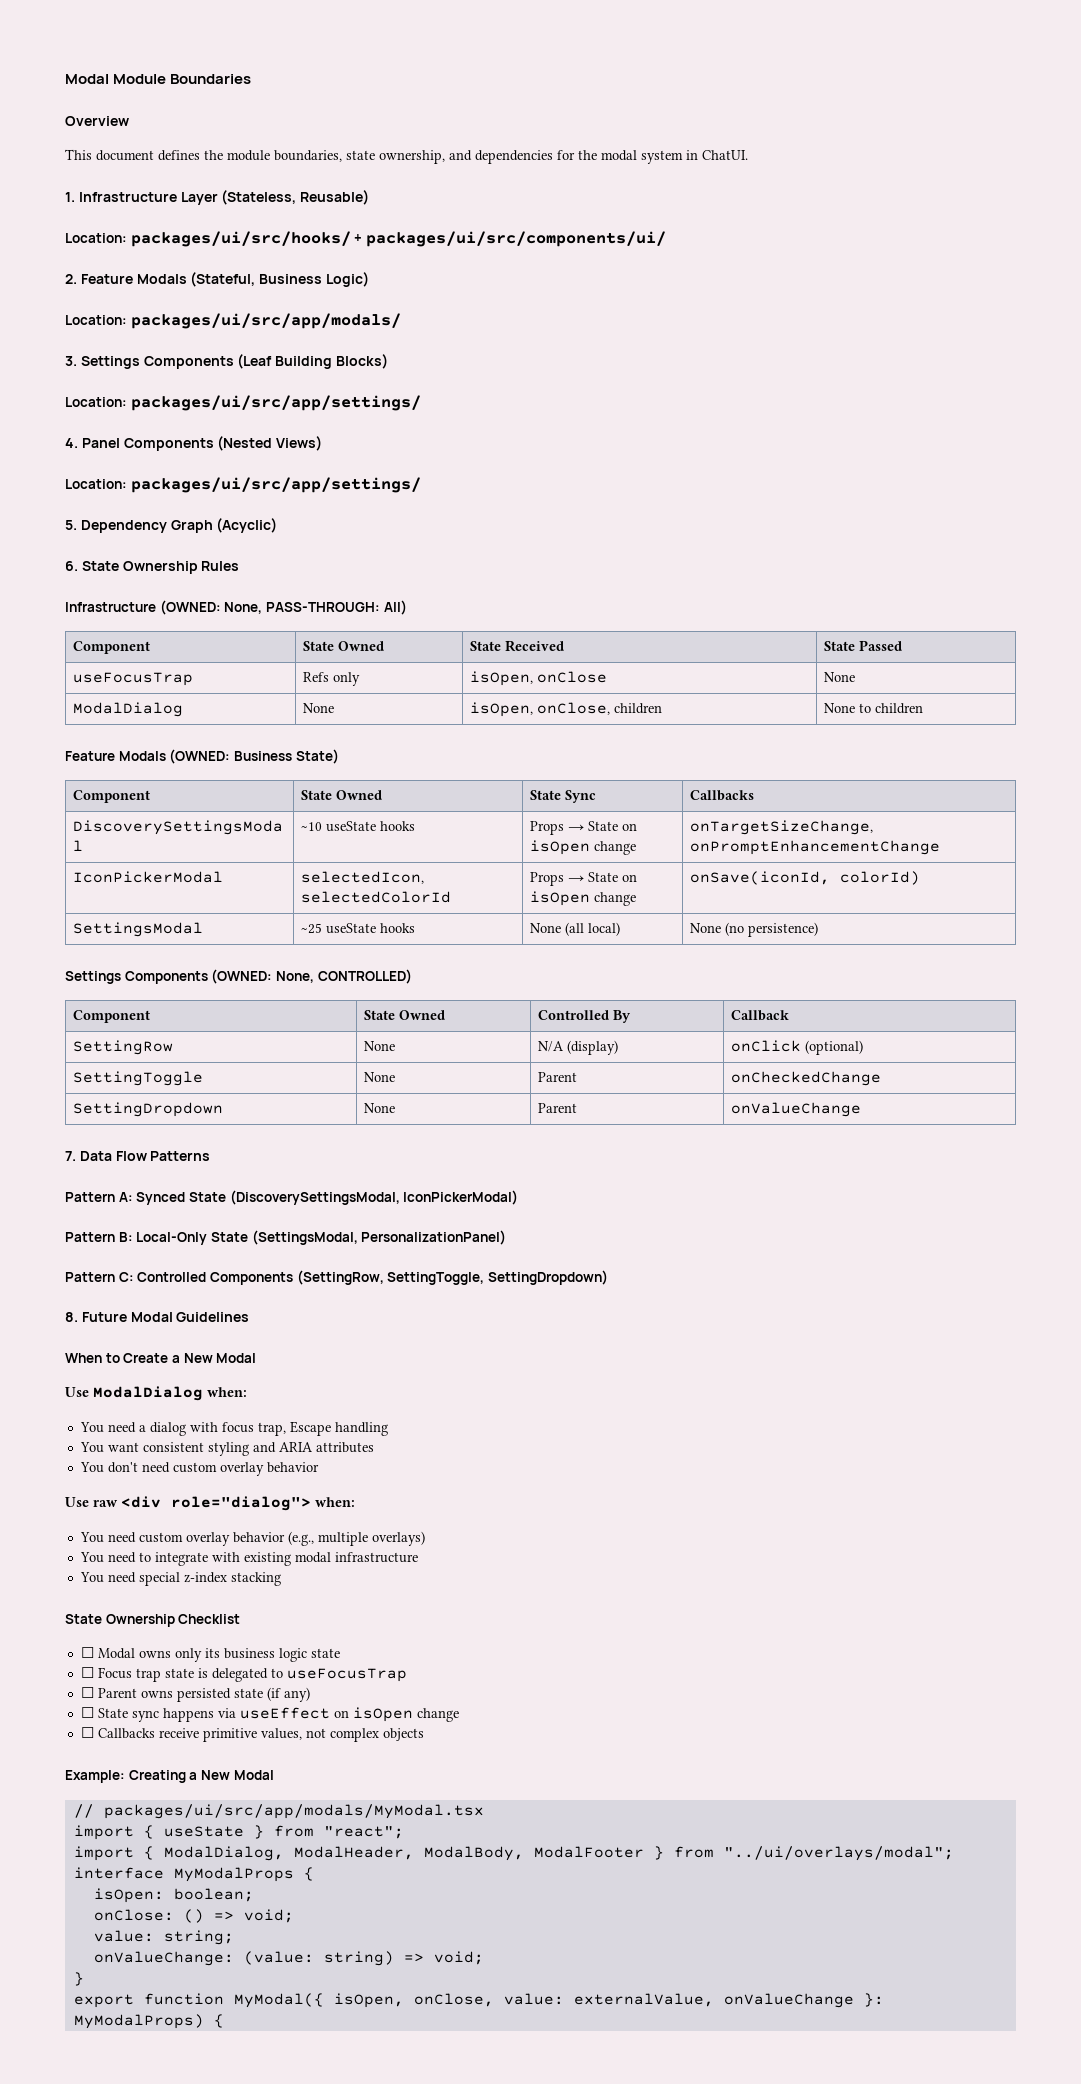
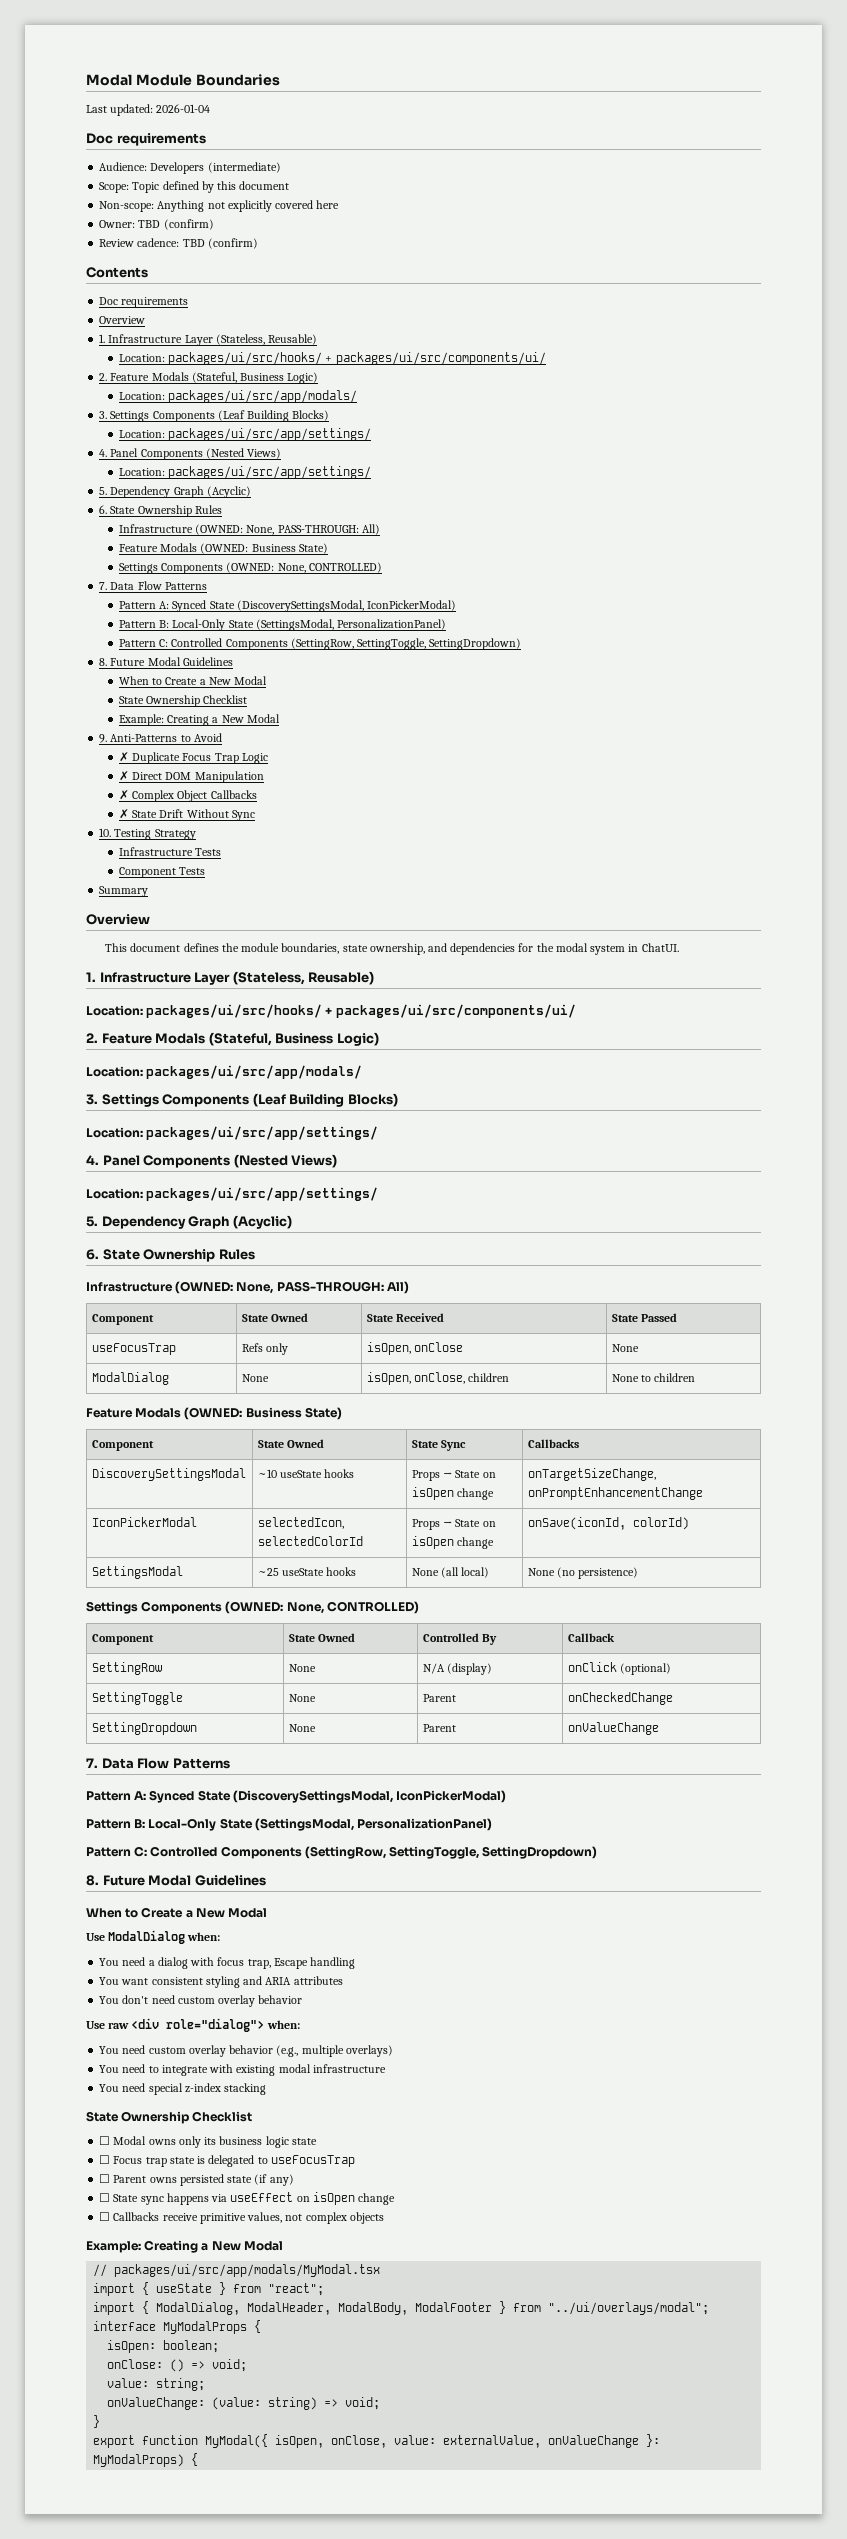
+ Last updated: 2026-01-04
+ Doc requirements
+ Audience: Developers (intermediate)
+ Scope: Topic defined by this document
+ Non-scope: Anything not explicitly covered here
+ Owner: TBD (confirm)
+ Review cadence: TBD (confirm)
+ Contents
+ Doc requirements
+ Overview
+ 1. Infrastructure Layer (Stateless, Reusable)
+ Location: packages/ui/src/hooks/ + packages/ui/src/components/ui/
+ 2. Feature Modals (Stateful, Business Logic)
+ Location: packages/ui/src/app/modals/
+ 3. Settings Components (Leaf Building Blocks)
+ Location: packages/ui/src/app/settings/
+ 4. Panel Components (Nested Views)
+ Location: packages/ui/src/app/settings/
+ 5. Dependency Graph (Acyclic)
+ 6. State Ownership Rules
+ Infrastructure (OWNED: None, PASS-THROUGH: All)
+ Feature Modals (OWNED: Business State)
+ Settings Components (OWNED: None, CONTROLLED)
+ 7. Data Flow Patterns
+ Pattern A: Synced State (DiscoverySettingsModal, IconPickerModal)
+ Pattern B: Local-Only State (SettingsModal, PersonalizationPanel)
+ Pattern C: Controlled Components (SettingRow, SettingToggle, SettingDropdown)
+ 8. Future Modal Guidelines
+ When to Create a New Modal
+ State Ownership Checklist
+ Example: Creating a New Modal
+ 9. Anti-Patterns to Avoid
+ ✗ Duplicate Focus Trap Logic
+ ✗ Direct DOM Manipulation
+ ✗ Complex Object Callbacks
+ ✗ State Drift Without Sync
+ 10. Testing Strategy
+ Infrastructure Tests
+ Component Tests
+ Summary

